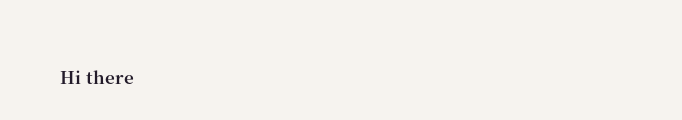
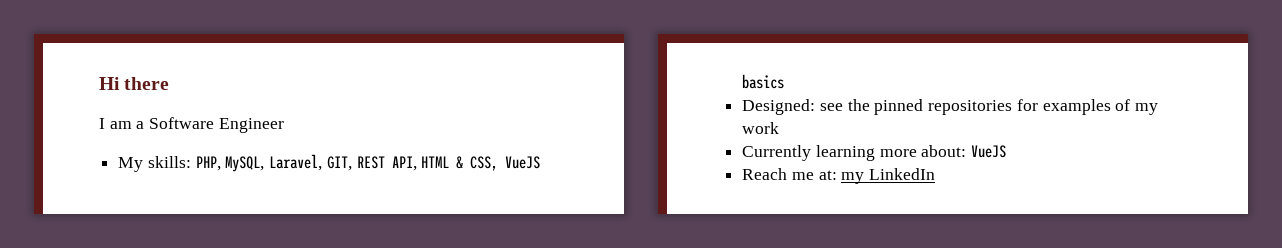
+ I am a Software Engineer
+ My skills: PHP, MySQL, Laravel, GIT, REST API, HTML & CSS, VueJS basics
+ Designed: see the pinned repositories for examples of my work
+ Currently learning more about: VueJS
+ Reach me at: my LinkedIn

